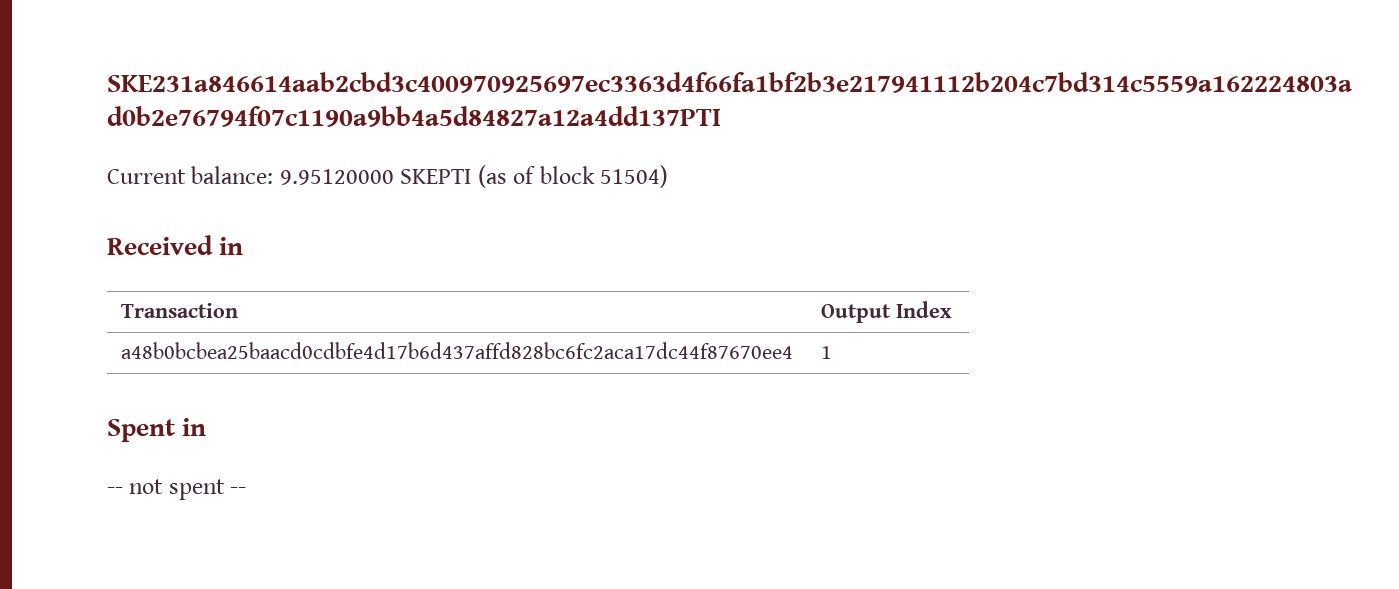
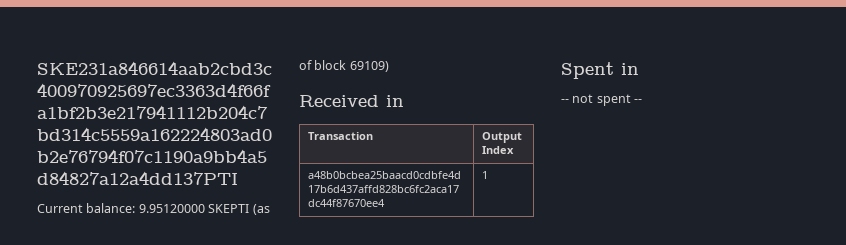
- Current balance: 9.95120000 SKEPTI (as of block 51504)
+ Current balance: 9.95120000 SKEPTI (as of block 69109)

